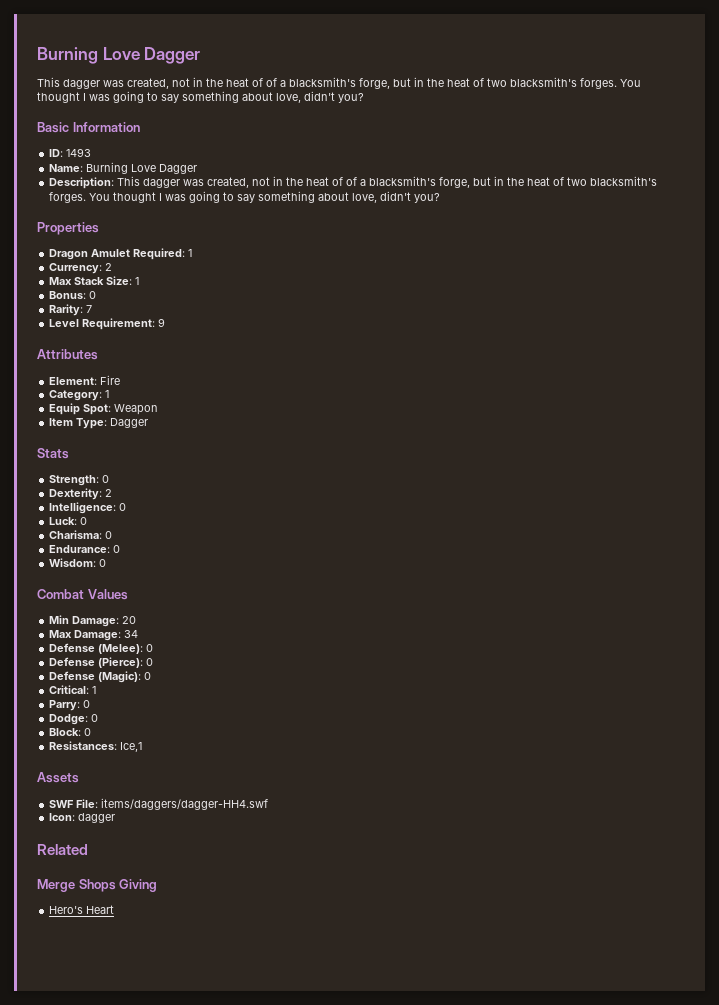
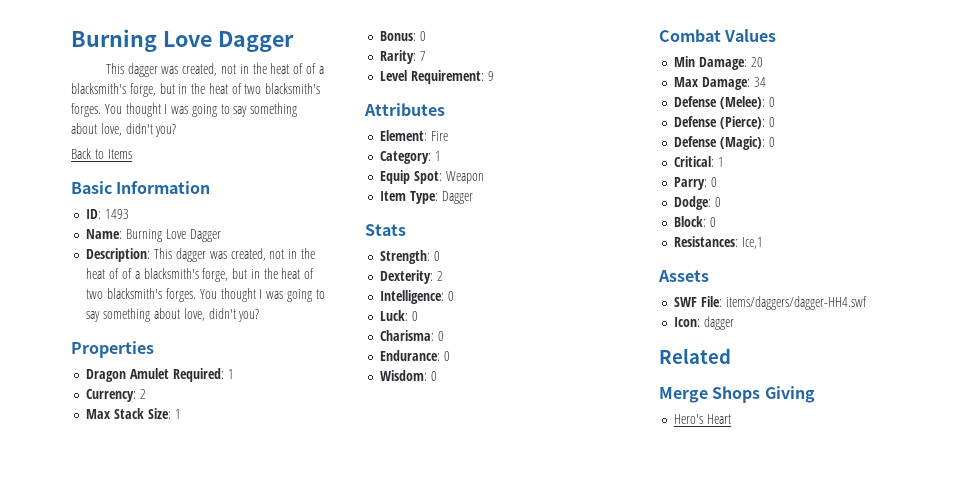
+ Back to Items

